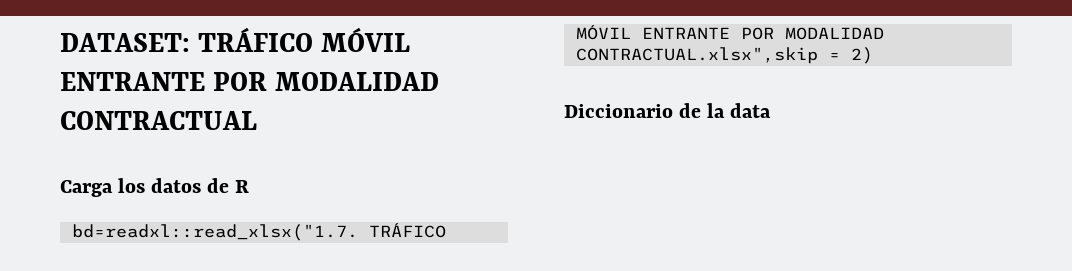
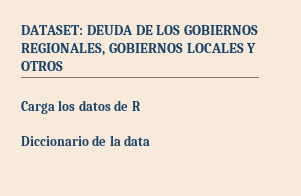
- DATASET: TRÁFICO MÓVIL ENTRANTE POR MODALIDAD CONTRACTUAL
+ DATASET: DEUDA DE LOS GOBIERNOS REGIONALES, GOBIERNOS LOCALES Y OTROS
- bd=readxl::read_xlsx("1.7. TRÁFICO MÓVIL ENTRANTE POR MODALIDAD CONTRACTUAL.xlsx",skip = 2)

